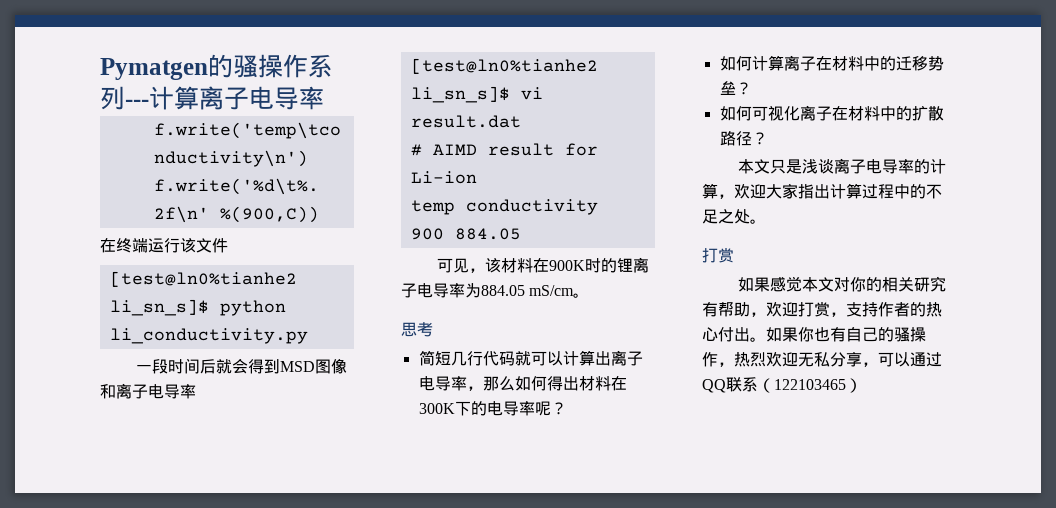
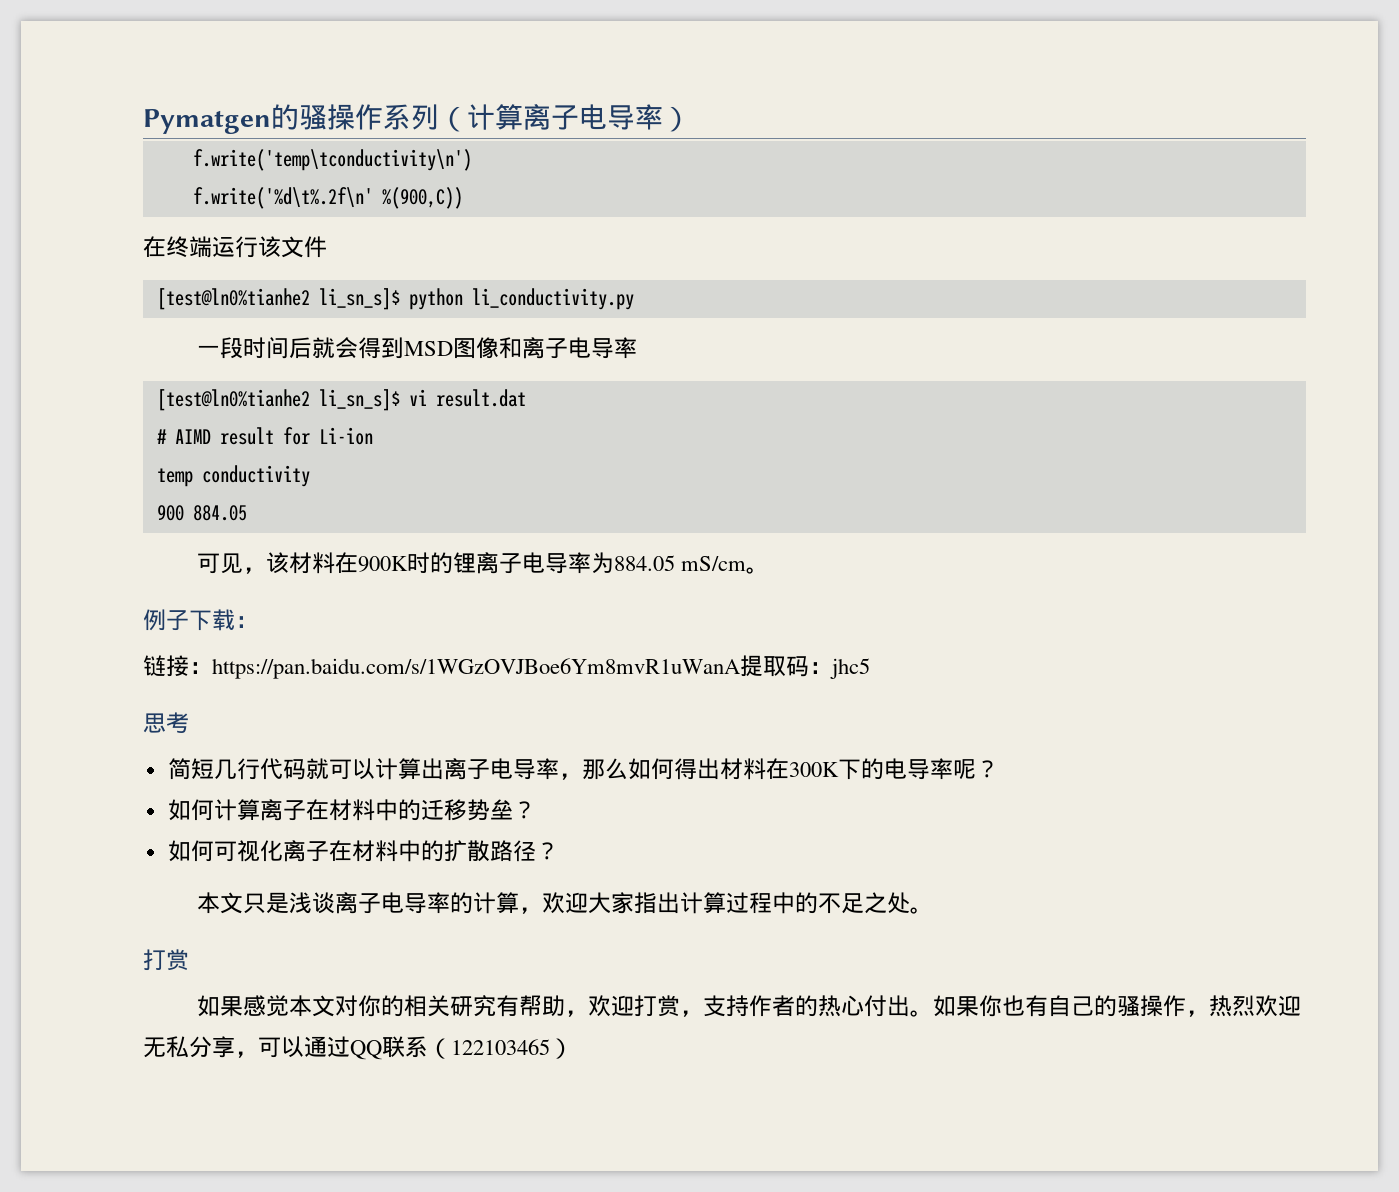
- Pymatgen的骚操作系列---计算离子电导率
+ Pymatgen的骚操作系列（计算离子电导率）
+ 例子下载：
+ 链接：https://pan.baidu.com/s/1WGzOVJBoe6Ym8mvR1uWanA提取码：jhc5

